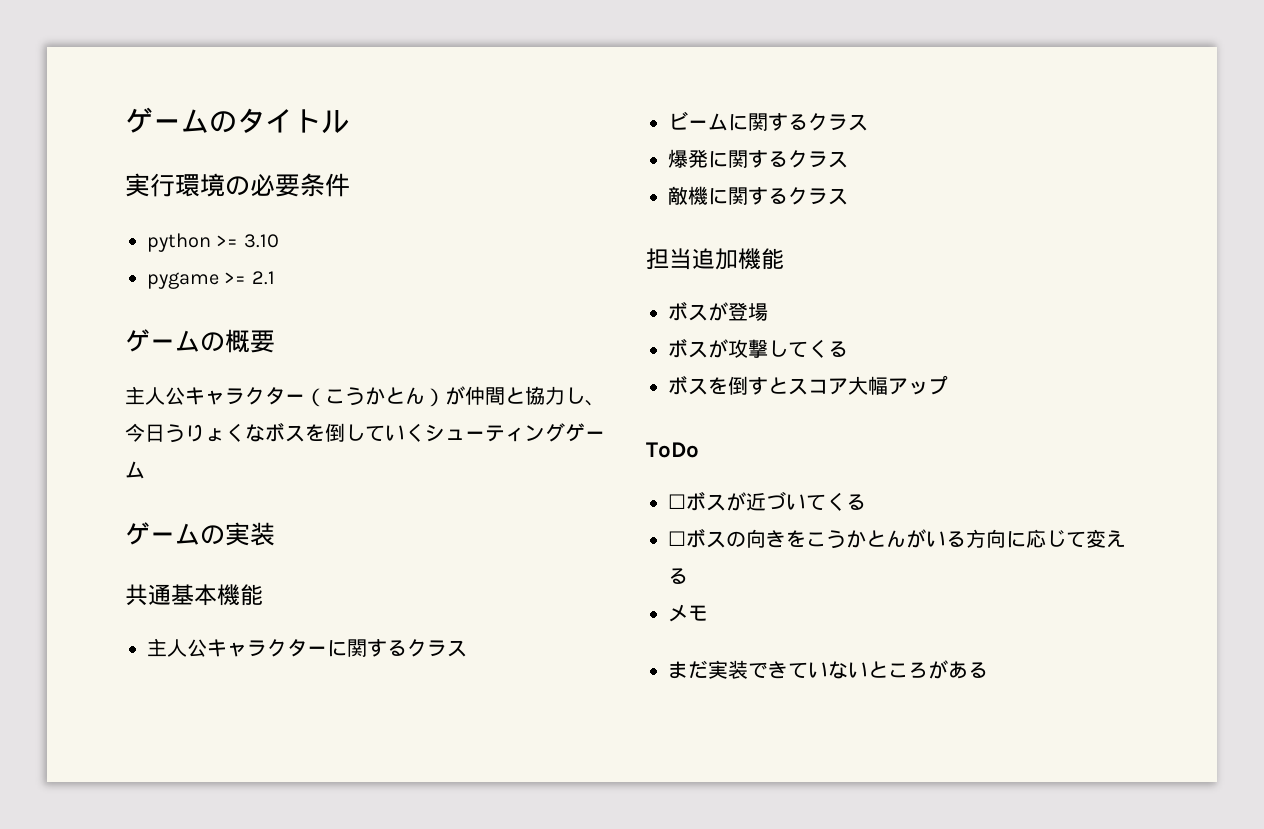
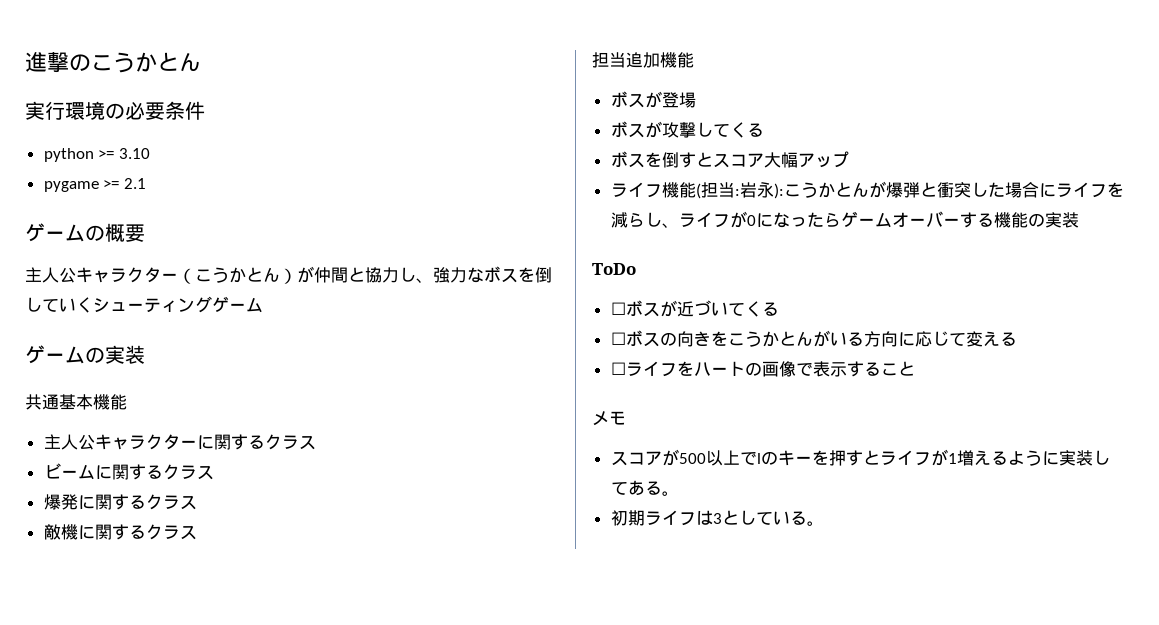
- ゲームのタイトル
+ 進撃のこうかとん
- 主人公キャラクター（こうかとん）が仲間と協力し、今日うりょくなボスを倒していくシューティングゲーム
+ 主人公キャラクター（こうかとん）が仲間と協力し、強力なボスを倒していくシューティングゲーム
+ ライフ機能(担当:岩永):こうかとんが爆弾と衝突した場合にライフを減らし、ライフが0になったらゲームオーバーする機能の実装
+ ☐ライフをハートの画像で表示すること
  メモ
- まだ実装できていないところがある
+ スコアが500以上でlのキーを押すとライフが1増えるように実装してある。
+ 初期ライフは3としている。

